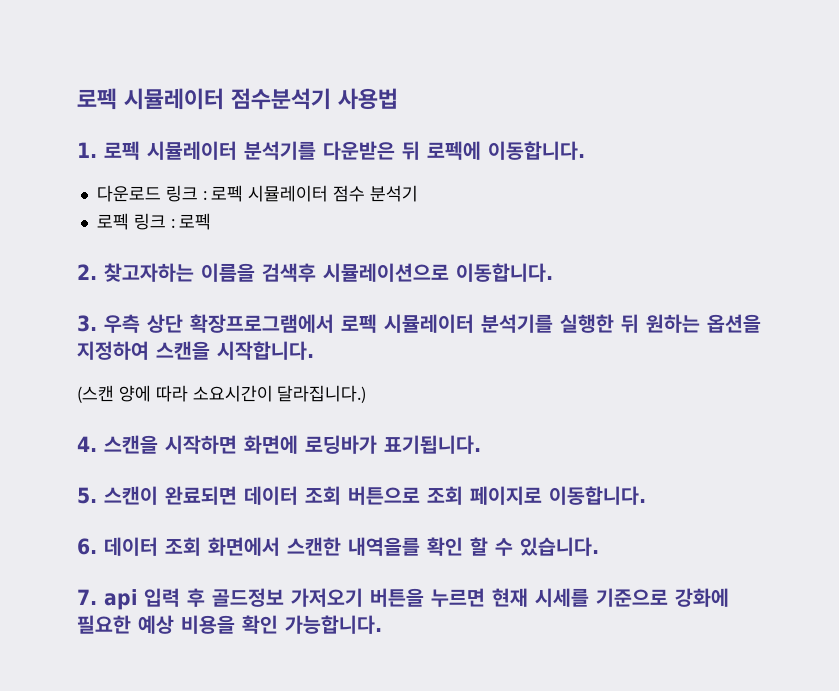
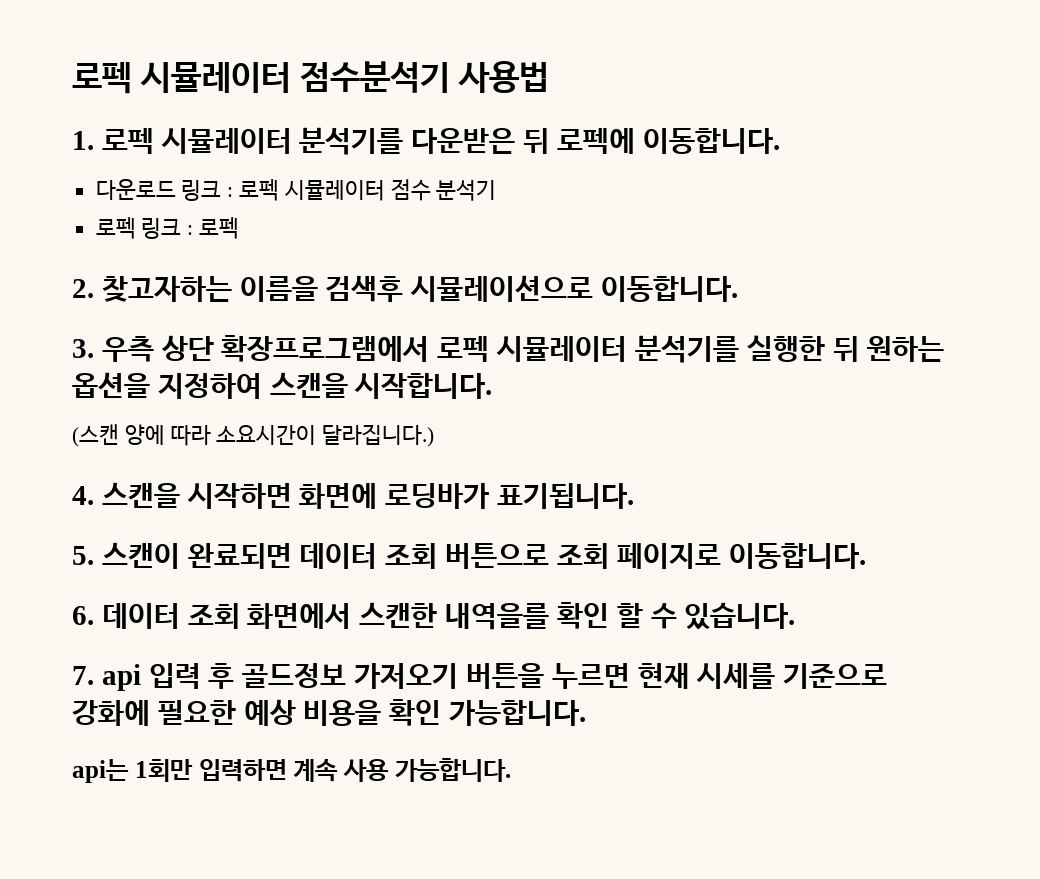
+ api는 1회만 입력하면 계속 사용 가능합니다.

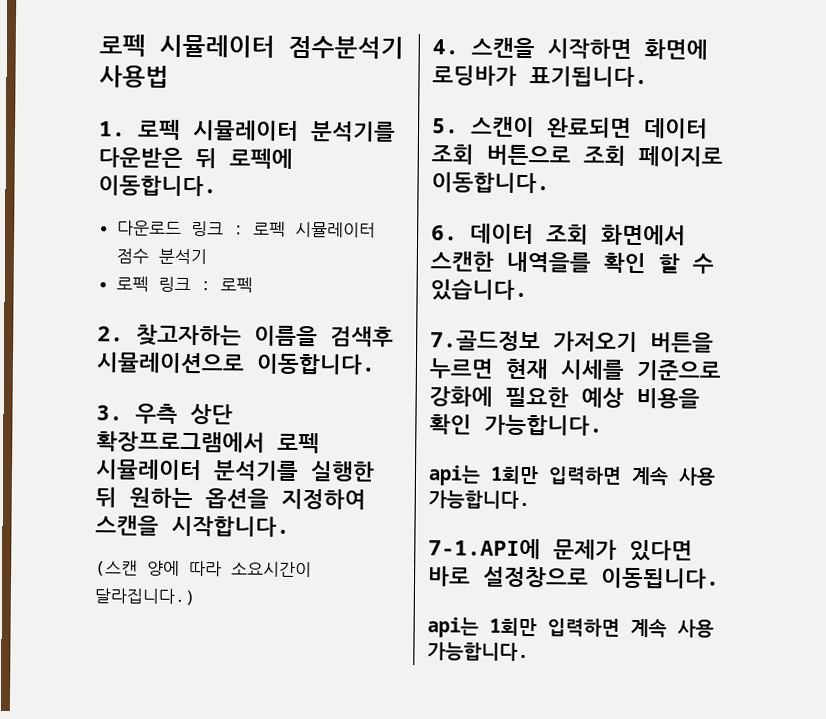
- 7. api 입력 후 골드정보 가저오기 버튼을 누르면 현재 시세를 기준으로 강화에 필요한 예상 비용을 확인 가능합니다.
+ 7.골드정보 가저오기 버튼을 누르면 현재 시세를 기준으로 강화에 필요한 예상 비용을 확인 가능합니다.
+ 7-1.API에 문제가 있다면 바로 설정창으로 이동됩니다.
+ api는 1회만 입력하면 계속 사용 가능합니다.

